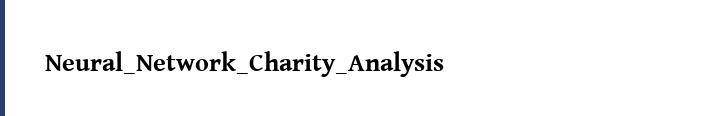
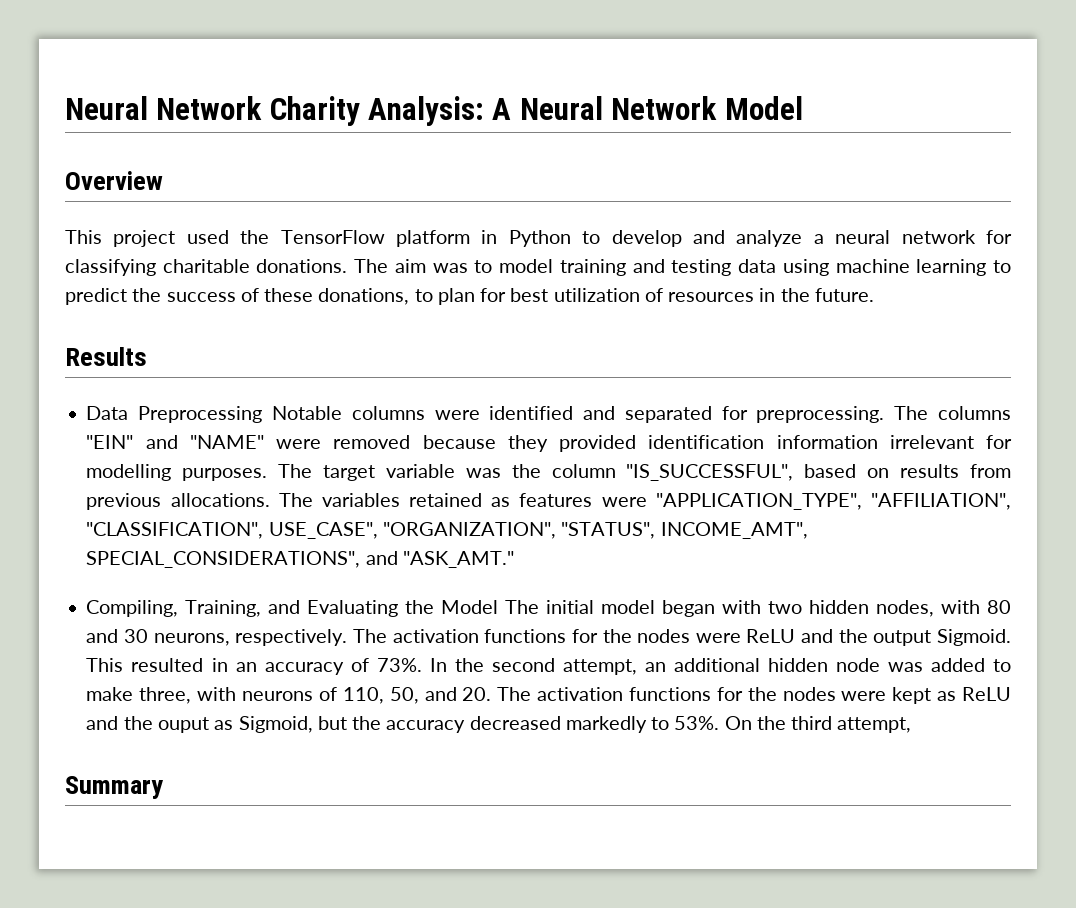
- Neural_Network_Charity_Analysis
+ Neural Network Charity Analysis: A Neural Network Model
+ Overview
+ This project used the TensorFlow platform in Python to develop and analyze a neural network for classifying charitable donations. The aim was to model training and testing data using machine learning to predict the success of these donations, to plan for best utilization of resources in the future.
+ Results
+ Data Preprocessing Notable columns were identified and separated for preprocessing. The columns "EIN" and "NAME" were removed because they provided identification information irrelevant for modelling purposes. The target variable was the column "IS_SUCCESSFUL", based on results from previous allocations. The variables retained as features were "APPLICATION_TYPE", "AFFILIATION", "CLASSIFICATION", USE_CASE", "ORGANIZATION", "STATUS", INCOME_AMT", SPECIAL_CONSIDERATIONS", and "ASK_AMT."
+ Compiling, Training, and Evaluating the Model The initial model began with two hidden nodes, with 80 and 30 neurons, respectively. The activation functions for the nodes were ReLU and the output Sigmoid. This resulted in an accuracy of 73%. In the second attempt, an additional hidden node was added to make three, with neurons of 110, 50, and 20. The activation functions for the nodes were kept as ReLU and the ouput as Sigmoid, but the accuracy decreased markedly to 53%. On the third attempt,
+ Summary

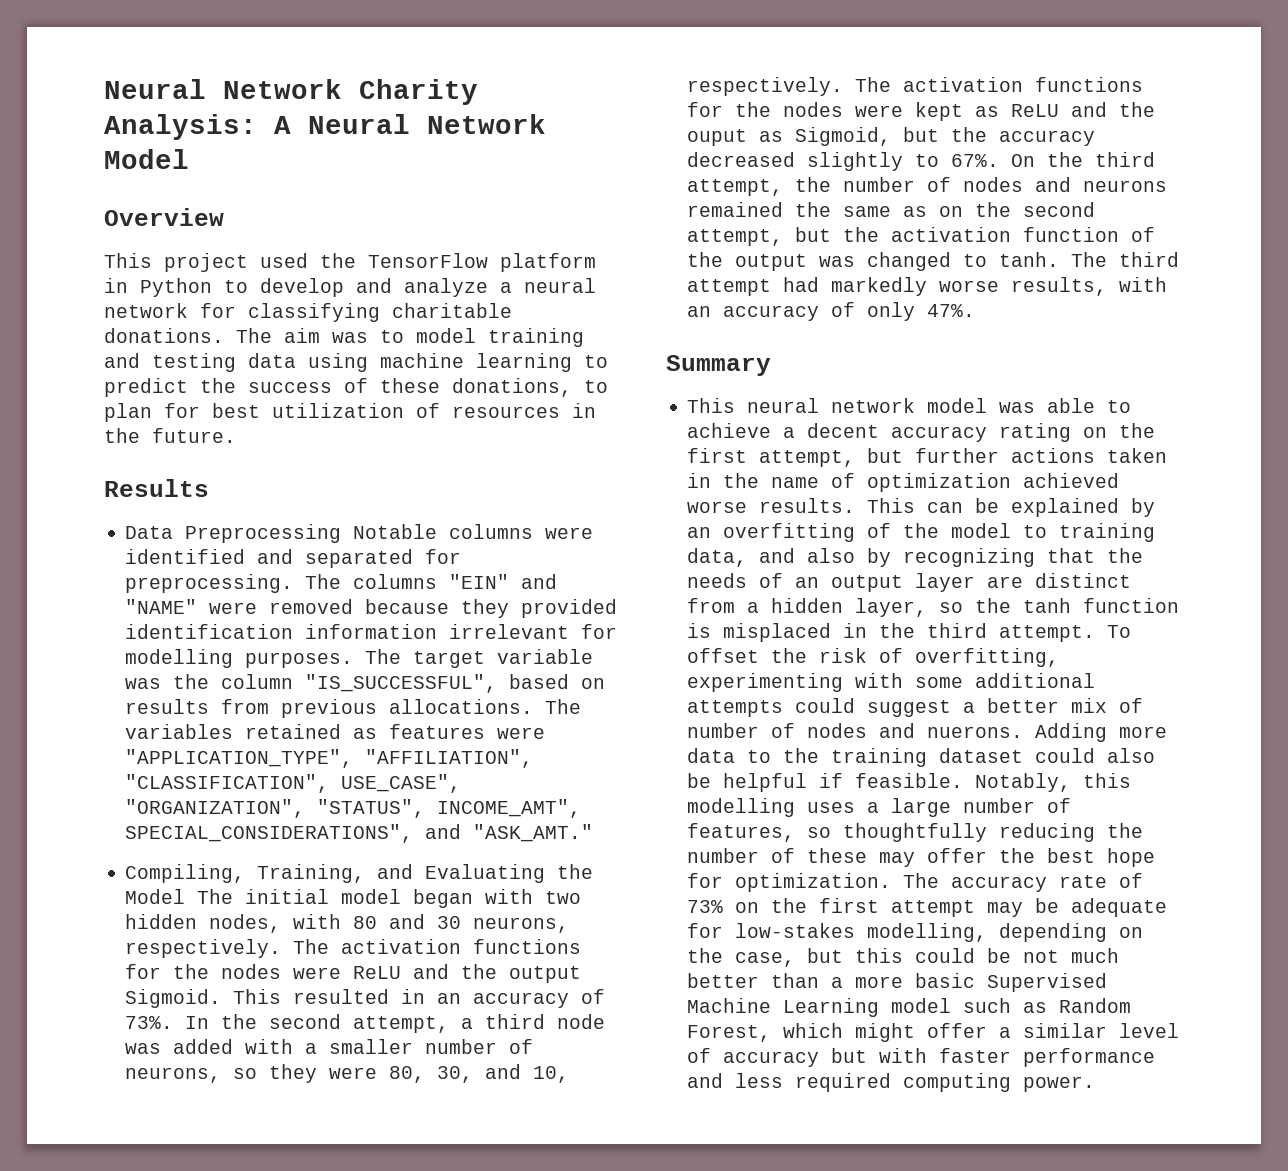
- In the second attempt, an additional hidden node was added to make three, with neurons of 110, 50, and 20. The activation functions for the nodes were kept as ReLU and the ouput as Sigmoid, but the accuracy decreased markedly to 53%.
+ In the second attempt, a third node was added with a smaller number of neurons, so they were 80, 30, and 10, respectively. The activation functions for the nodes were kept as ReLU and the ouput as Sigmoid, but the accuracy decreased slightly to 67%.
- On the third attempt,
+ On the third attempt, the number of nodes and neurons remained the same as on the second attempt, but the activation function of the output was changed to tanh. The third attempt had markedly worse results, with an accuracy of only 47%.
  Summary
+ This neural network model was able to achieve a decent accuracy rating on the first attempt, but further actions taken in the name of optimization achieved worse results. This can be explained by an overfitting of the model to training data, and also by recognizing that the needs of an output layer are distinct from a hidden layer, so the tanh function is misplaced in the third attempt. To offset the risk of overfitting, experimenting with some additional attempts could suggest a better mix of number of nodes and nuerons. Adding more data to the training dataset could also be helpful if feasible. Notably, this modelling uses a large number of features, so thoughtfully reducing the number of these may offer the best hope for optimization. The accuracy rate of 73% on the first attempt may be adequate for low-stakes modelling, depending on the case, but this could be not much better than a more basic Supervised Machine Learning model such as Random Forest, which might offer a similar level of accuracy but with faster performance and less required computing power.

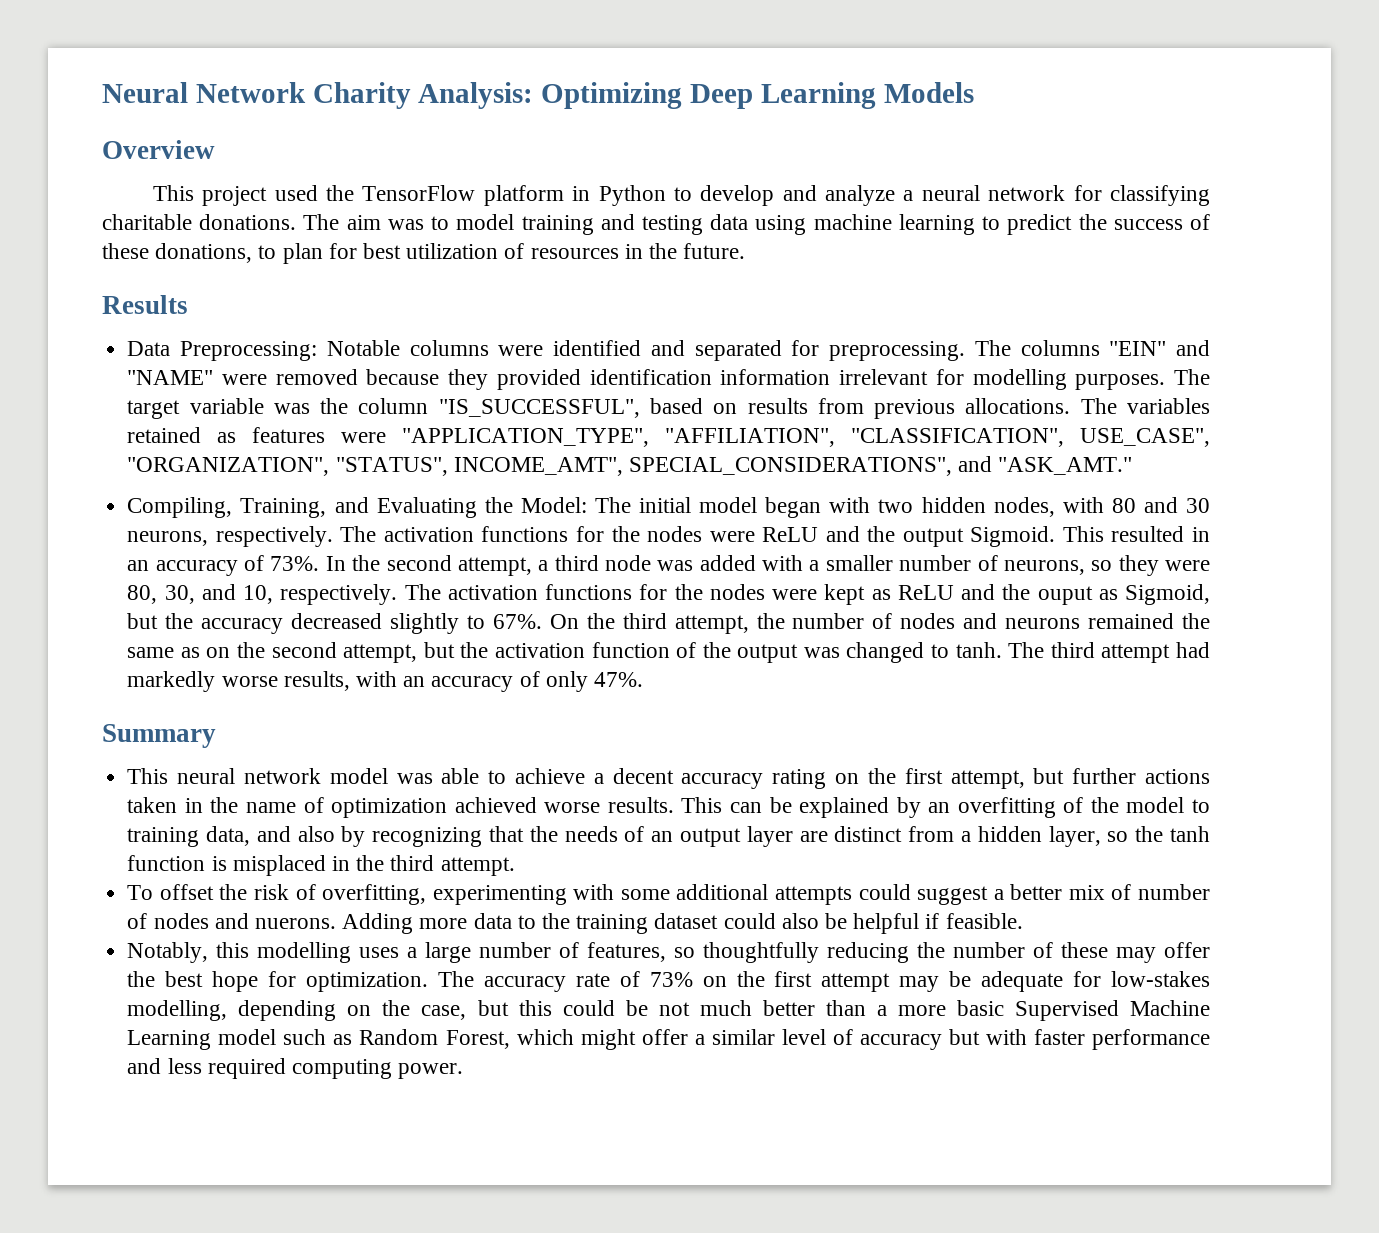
- Neural Network Charity Analysis: A Neural Network Model
+ Neural Network Charity Analysis: Optimizing Deep Learning Models
- Data Preprocessing Notable columns were identified and separated for preprocessing.
+ Data Preprocessing: Notable columns were identified and separated for preprocessing.
- Compiling, Training, and Evaluating the Model The initial model began with two hidden nodes, with 80 and 30 neurons, respectively.
+ Compiling, Training, and Evaluating the Model: The initial model began with two hidden nodes, with 80 and 30 neurons, respectively.
- This can be explained by an overfitting of the model to training data, and also by recognizing that the needs of an output layer are distinct from a hidden layer, so the tanh function is misplaced in the third attempt. To offset the risk of overfitting, experimenting with some additional attempts could suggest a better mix of number of nodes and nuerons.
+ This can be explained by an overfitting of the model to training data, and also by recognizing that the needs of an output layer are distinct from a hidden layer, so the tanh function is misplaced in the third attempt.
+ To offset the risk of overfitting, experimenting with some additional attempts could suggest a better mix of number of nodes and nuerons.
- Adding more data to the training dataset could also be helpful if feasible. Notably, this modelling uses a large number of features, so thoughtfully reducing the number of these may offer the best hope for optimization.
+ Adding more data to the training dataset could also be helpful if feasible.
+ Notably, this modelling uses a large number of features, so thoughtfully reducing the number of these may offer the best hope for optimization.

